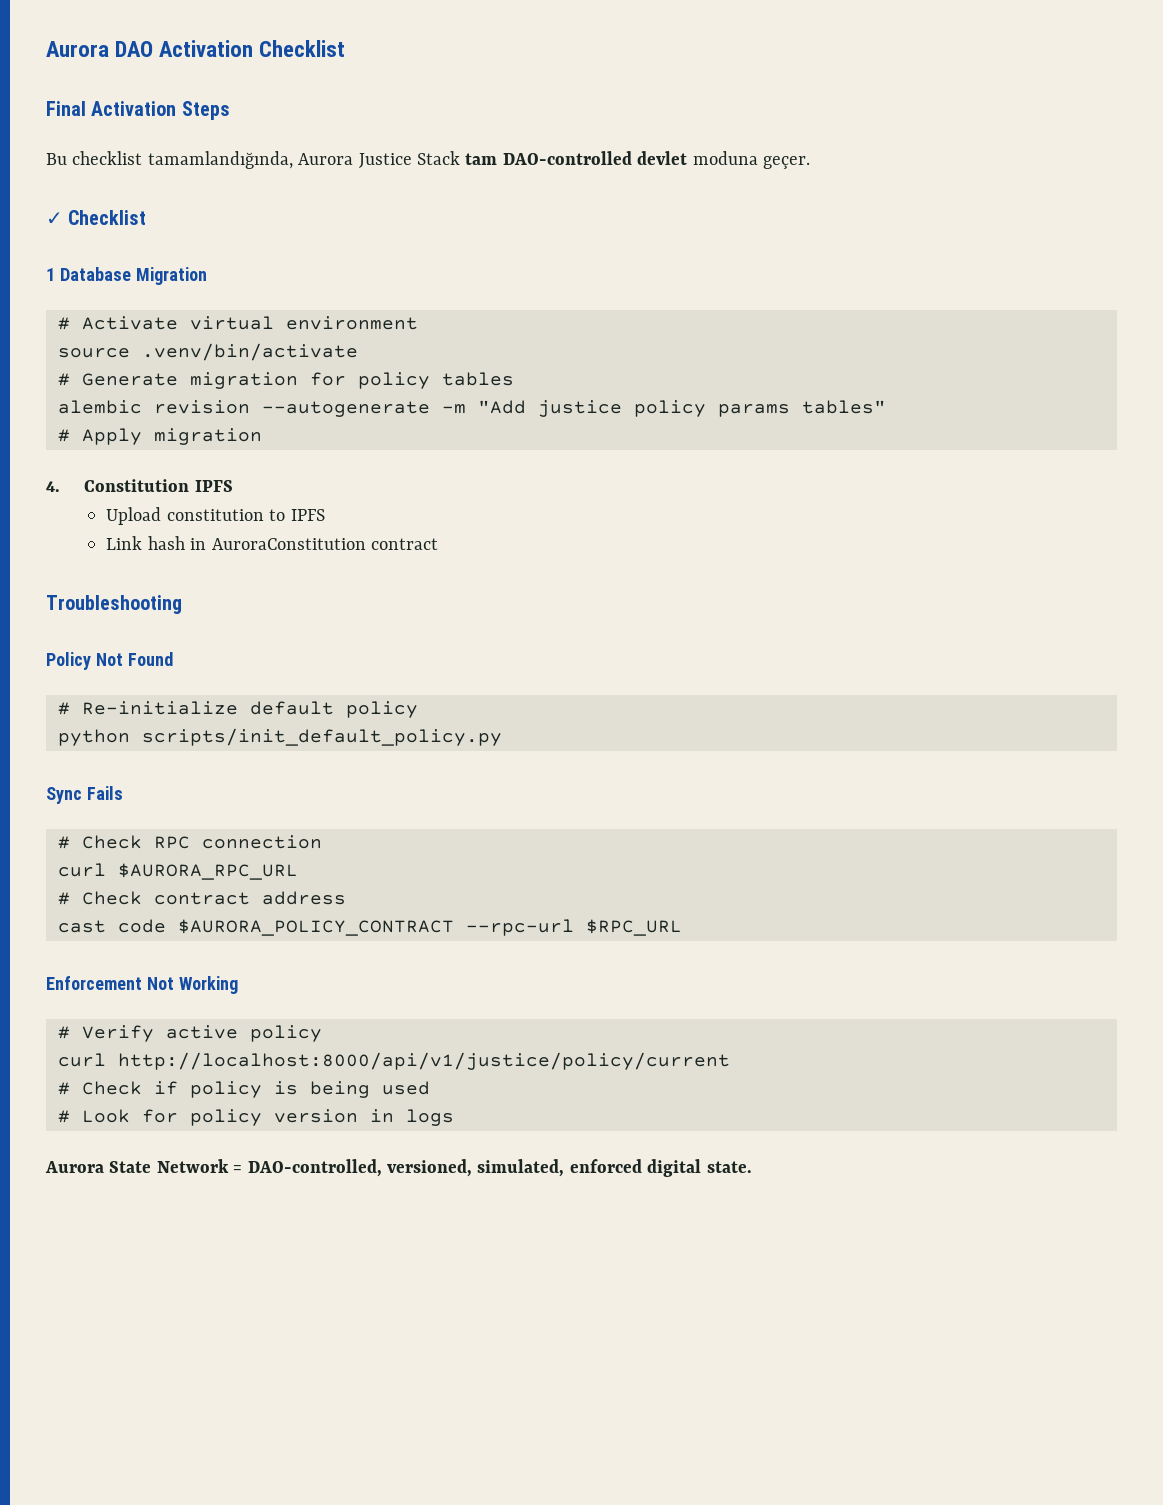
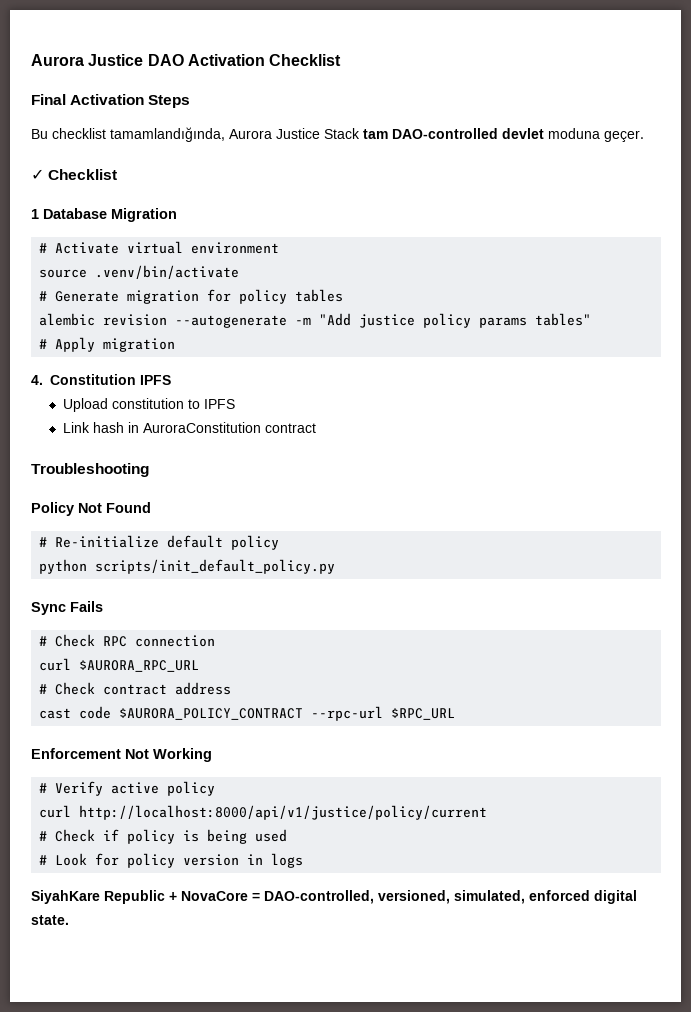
- Aurora DAO Activation Checklist
+ Aurora Justice DAO Activation Checklist
- Aurora State Network = DAO-controlled, versioned, simulated, enforced digital state.
+ SiyahKare Republic + NovaCore = DAO-controlled, versioned, simulated, enforced digital state.

